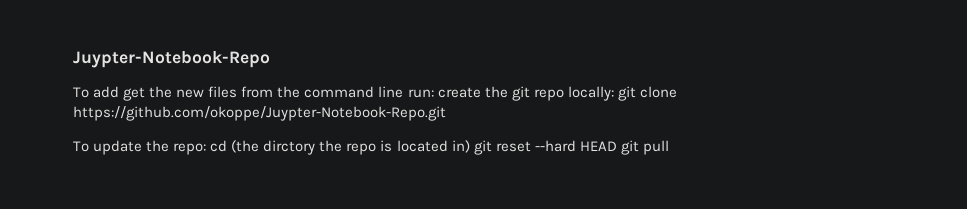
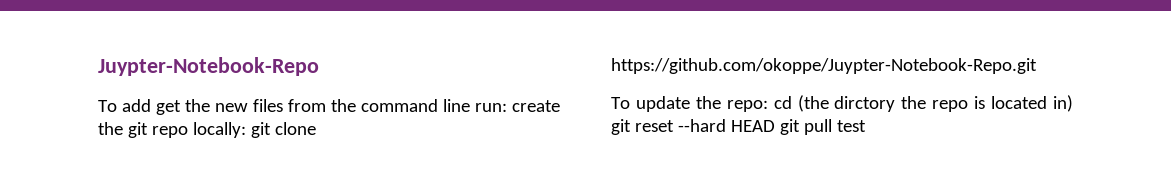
- To update the repo: cd (the dirctory the repo is located in) git reset --hard HEAD git pull
+ To update the repo: cd (the dirctory the repo is located in) git reset --hard HEAD git pull test

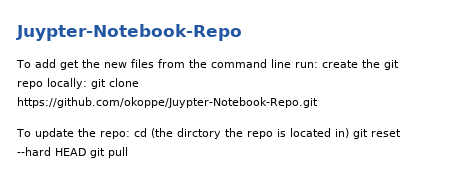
- To update the repo: cd (the dirctory the repo is located in) git reset --hard HEAD git pull test
+ To update the repo: cd (the dirctory the repo is located in) git reset --hard HEAD git pull

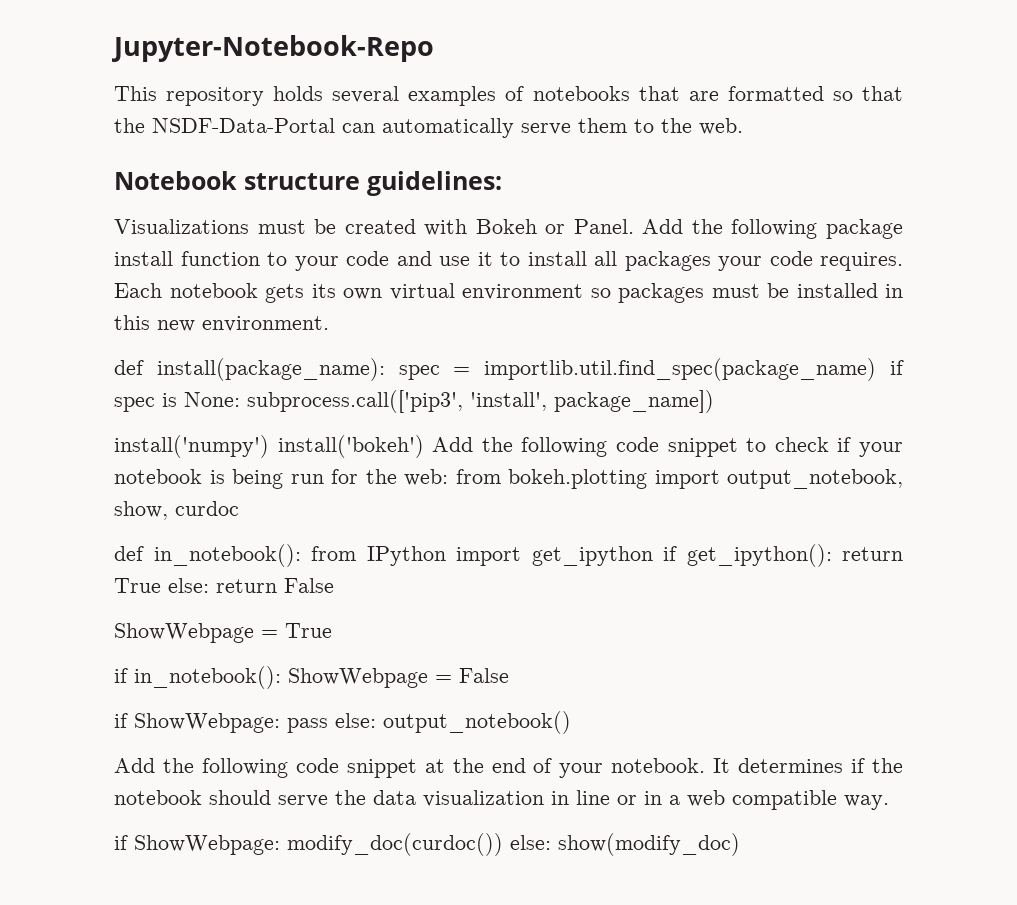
- Juypter-Notebook-Repo
- To add get the new files from the command line run: create the git repo locally: git clone https://github.com/okoppe/Juypter-Notebook-Repo.git
- To update the repo: cd (the dirctory the repo is located in) git reset --hard HEAD git pull
+ Jupyter-Notebook-Repo
+ This repository holds several examples of notebooks that are formatted so that the NSDF-Data-Portal can automatically serve them to the web.
+ Notebook structure guidelines:
+ Visualizations must be created with Bokeh or Panel. Add the following package install function to your code and use it to install all packages your code requires. Each notebook gets its own virtual environment so packages must be installed in this new environment.
+ def install(package_name): spec = importlib.util.find_spec(package_name) if spec is None: subprocess.call(['pip3', 'install', package_name])
+ install('numpy') install('bokeh') Add the following code snippet to check if your notebook is being run for the web: from bokeh.plotting import output_notebook, show, curdoc
+ def in_notebook(): from IPython import get_ipython if get_ipython(): return True else: return False
+ ShowWebpage = True
+ if in_notebook(): ShowWebpage = False
+ if ShowWebpage: pass else: output_notebook()
+ Add the following code snippet at the end of your notebook. It determines if the notebook should serve the data visualization in line or in a web compatible way.
+ if ShowWebpage: modify_doc(curdoc()) else: show(modify_doc)

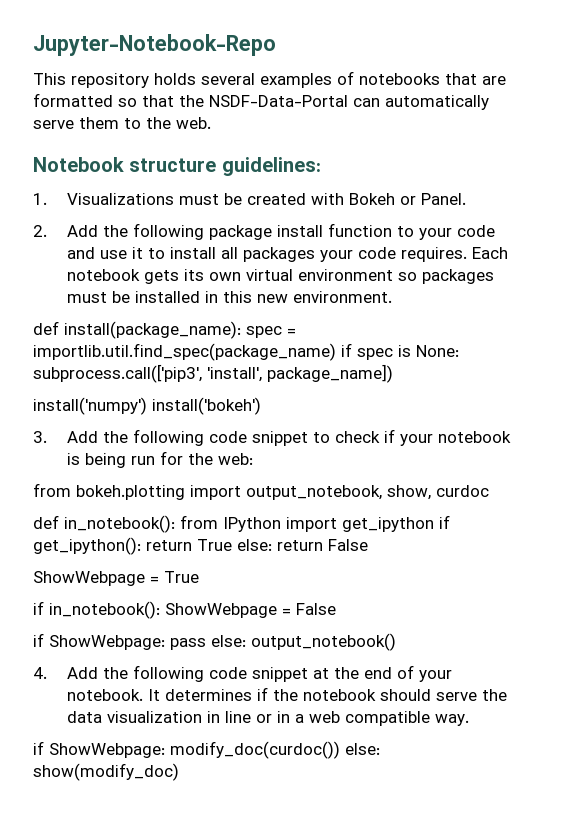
- Visualizations must be created with Bokeh or Panel. Add the following package install function to your code and use it to install all packages your code requires.
+ 1. Visualizations must be created with Bokeh or Panel.
+ 2. Add the following package install function to your code and use it to install all packages your code requires.
- install('numpy') install('bokeh') Add the following code snippet to check if your notebook is being run for the web: from bokeh.plotting import output_notebook, show, curdoc
+ install('numpy') install('bokeh')
+ 3. Add the following code snippet to check if your notebook is being run for the web:
+ from bokeh.plotting import output_notebook, show, curdoc
- Add the following code snippet at the end of your notebook.
+ 4. Add the following code snippet at the end of your notebook.

